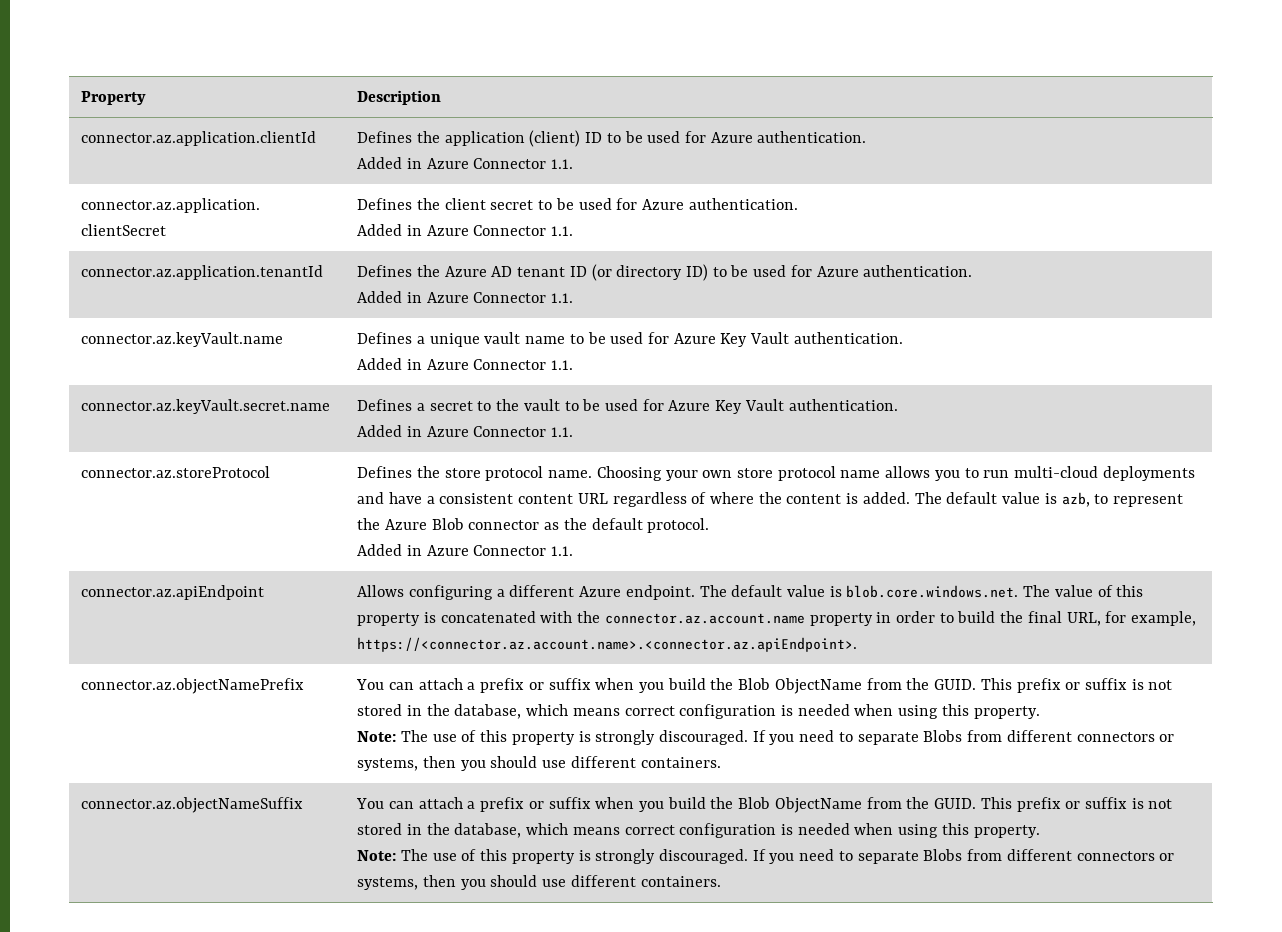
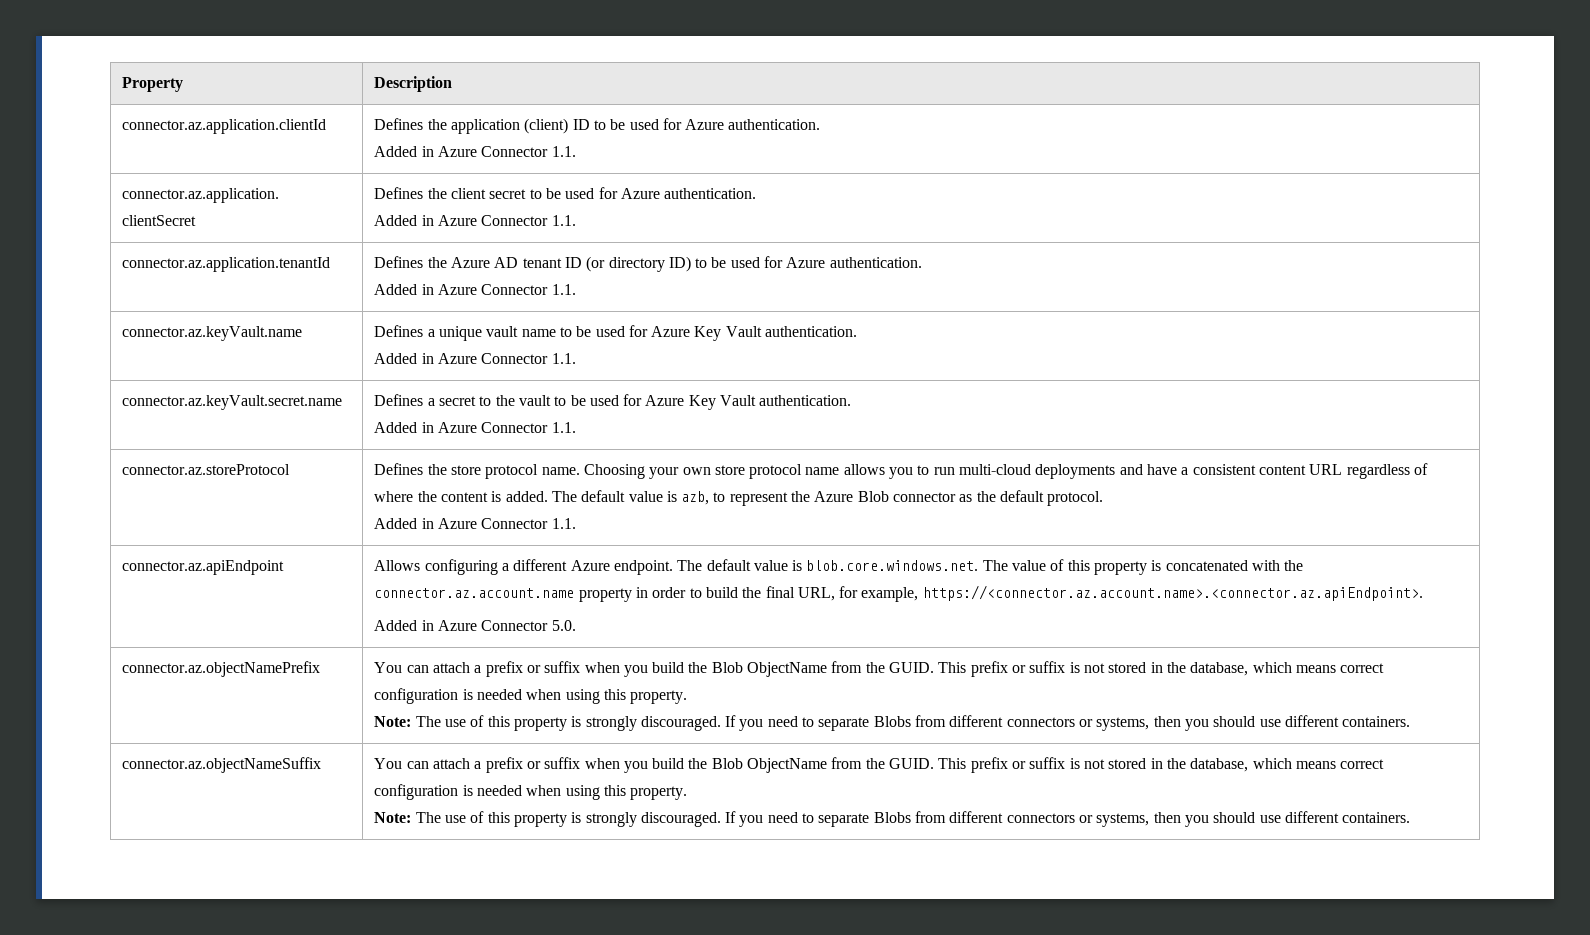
  connector.az.apiEndpoint | Allows configuring a different Azure endpoint. The default value is blob.core.windows.net. The value of this property is concatenated with the connector.az.account.name property in order to build the final URL, for example, https://<connector.az.account.name>.<connector.az.apiEndpoint>.
+ Added in Azure Connector 5.0.

